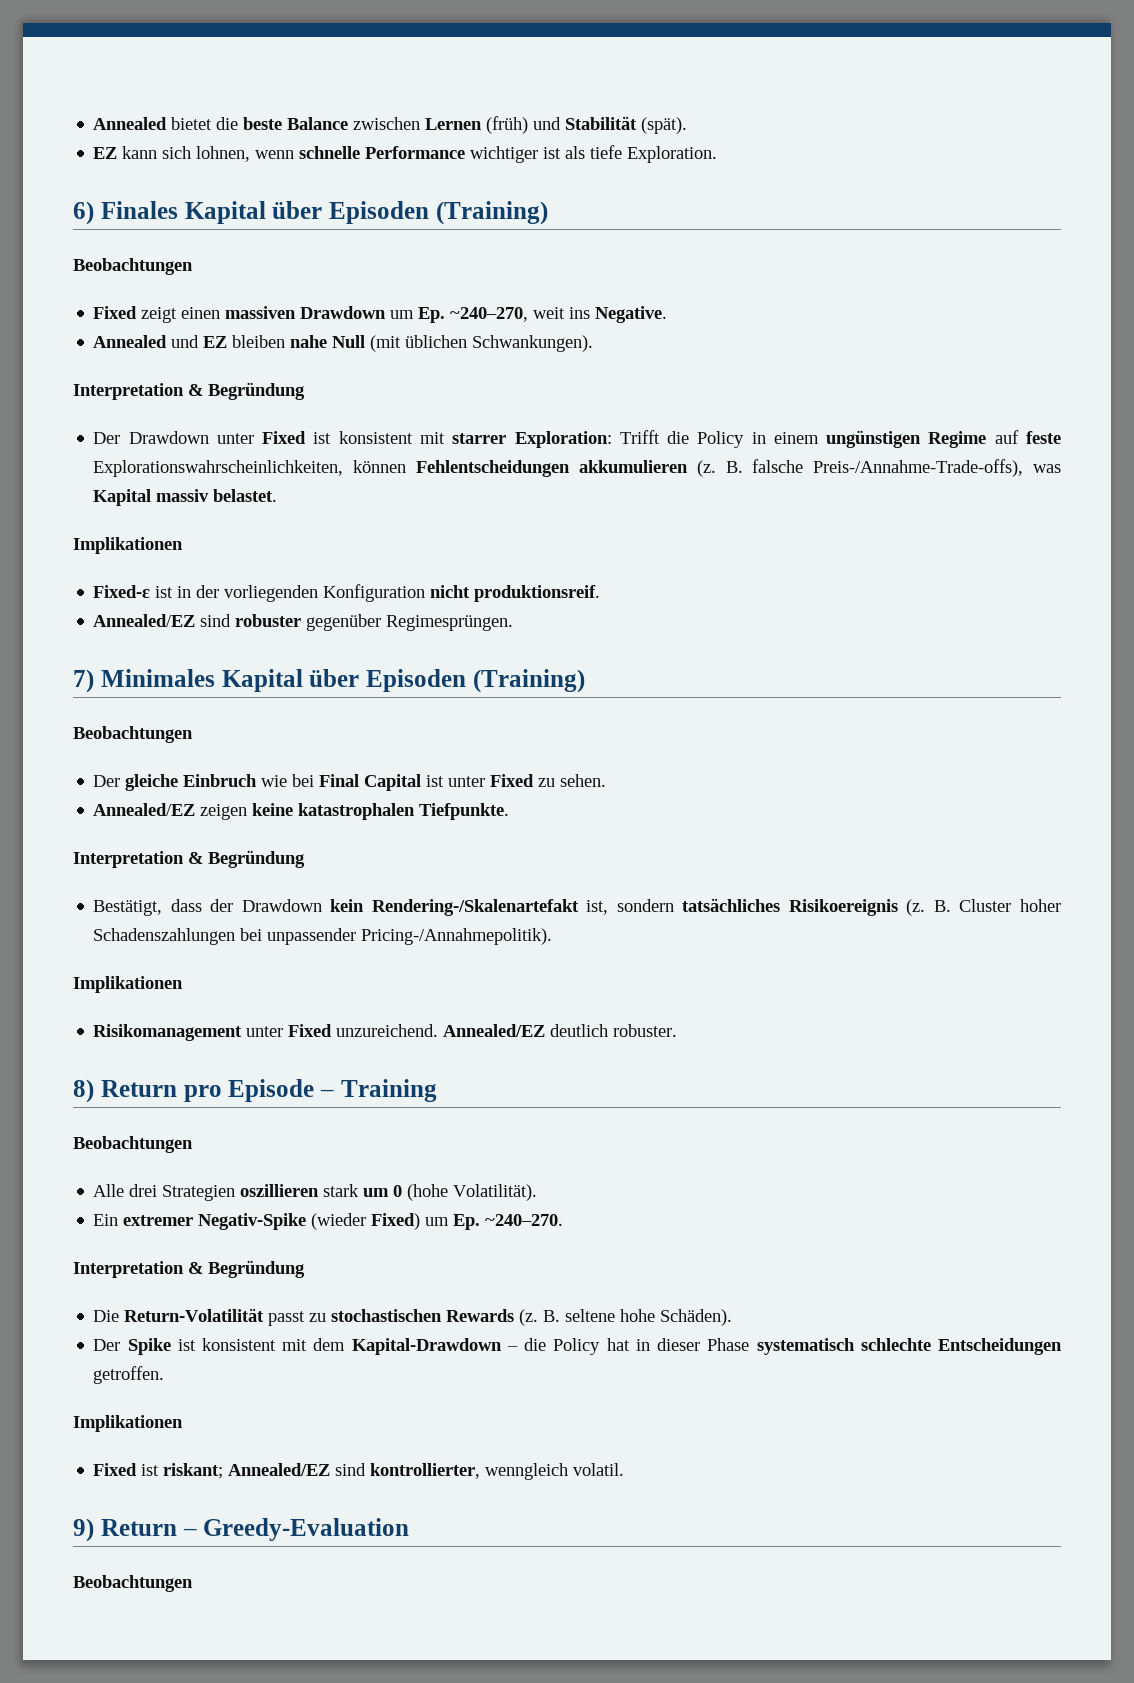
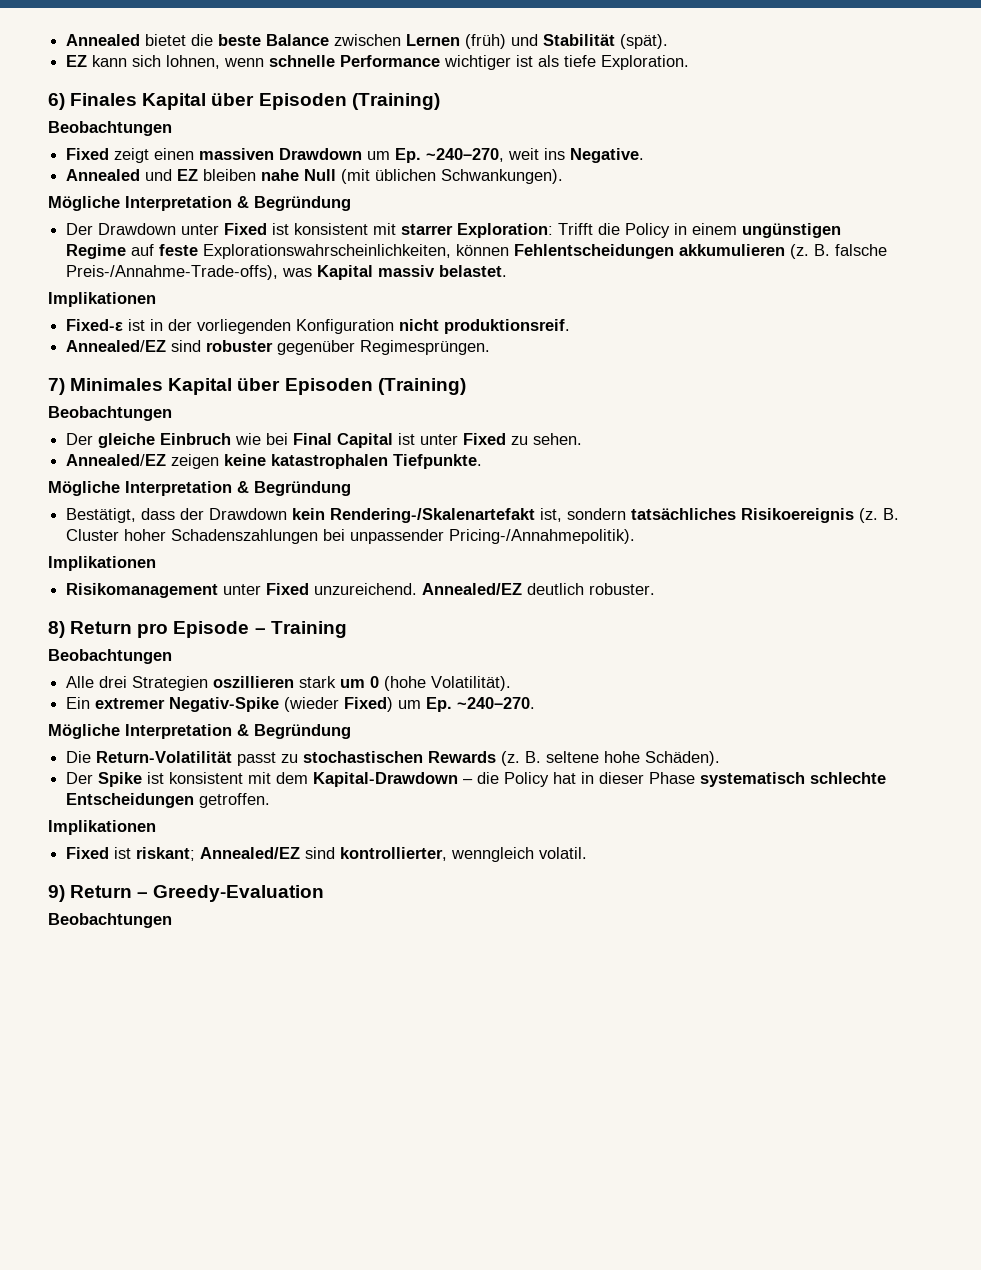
  Annealed und EZ bleiben nahe Null (mit üblichen Schwankungen).
- Interpretation & Begründung
+ Mögliche Interpretation & Begründung
  Annealed/EZ zeigen keine katastrophalen Tiefpunkte.
- Interpretation & Begründung
+ Mögliche Interpretation & Begründung
  Ein extremer Negativ‑Spike (wieder Fixed) um Ep. ~240–270.
- Interpretation & Begründung
+ Mögliche Interpretation & Begründung

